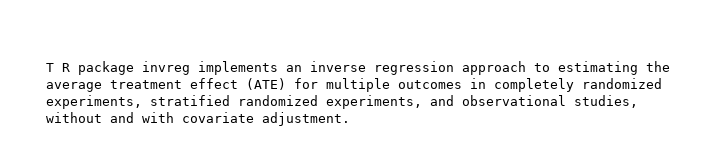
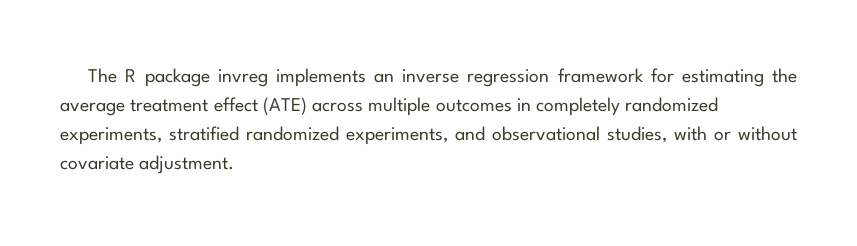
- T R package invreg implements an inverse regression approach to estimating the average treatment effect (ATE) for multiple outcomes in completely randomized experiments, stratified randomized experiments, and observational studies, without and with covariate adjustment.
+ The R package invreg implements an inverse regression framework for estimating the average treatment effect (ATE) across multiple outcomes in completely randomized experiments, stratified randomized experiments, and observational studies, with or without covariate adjustment.

